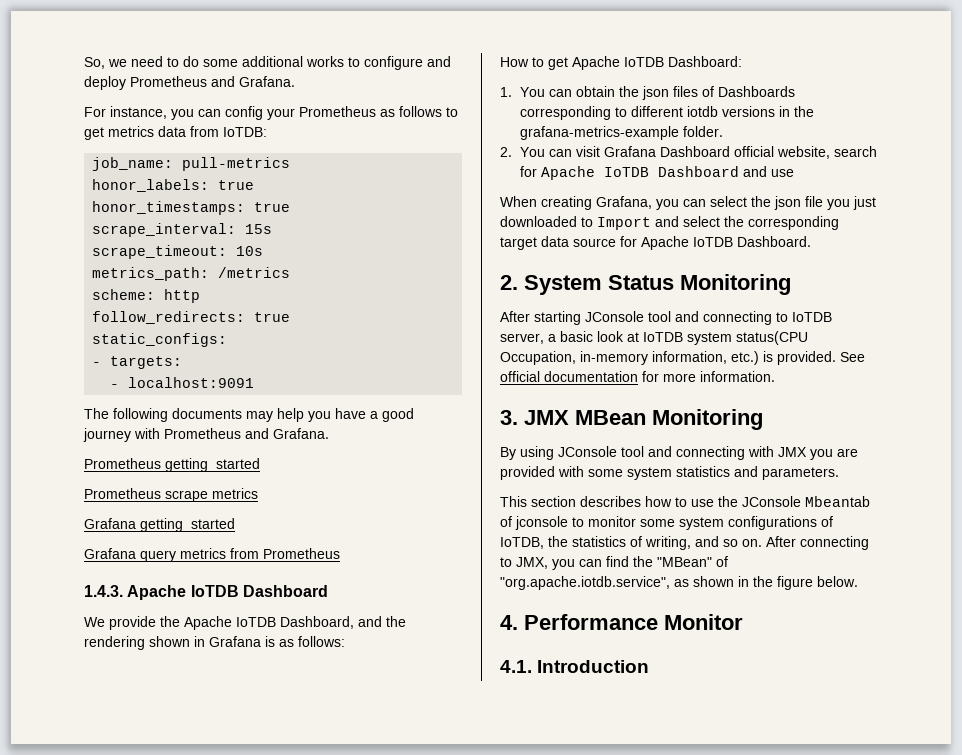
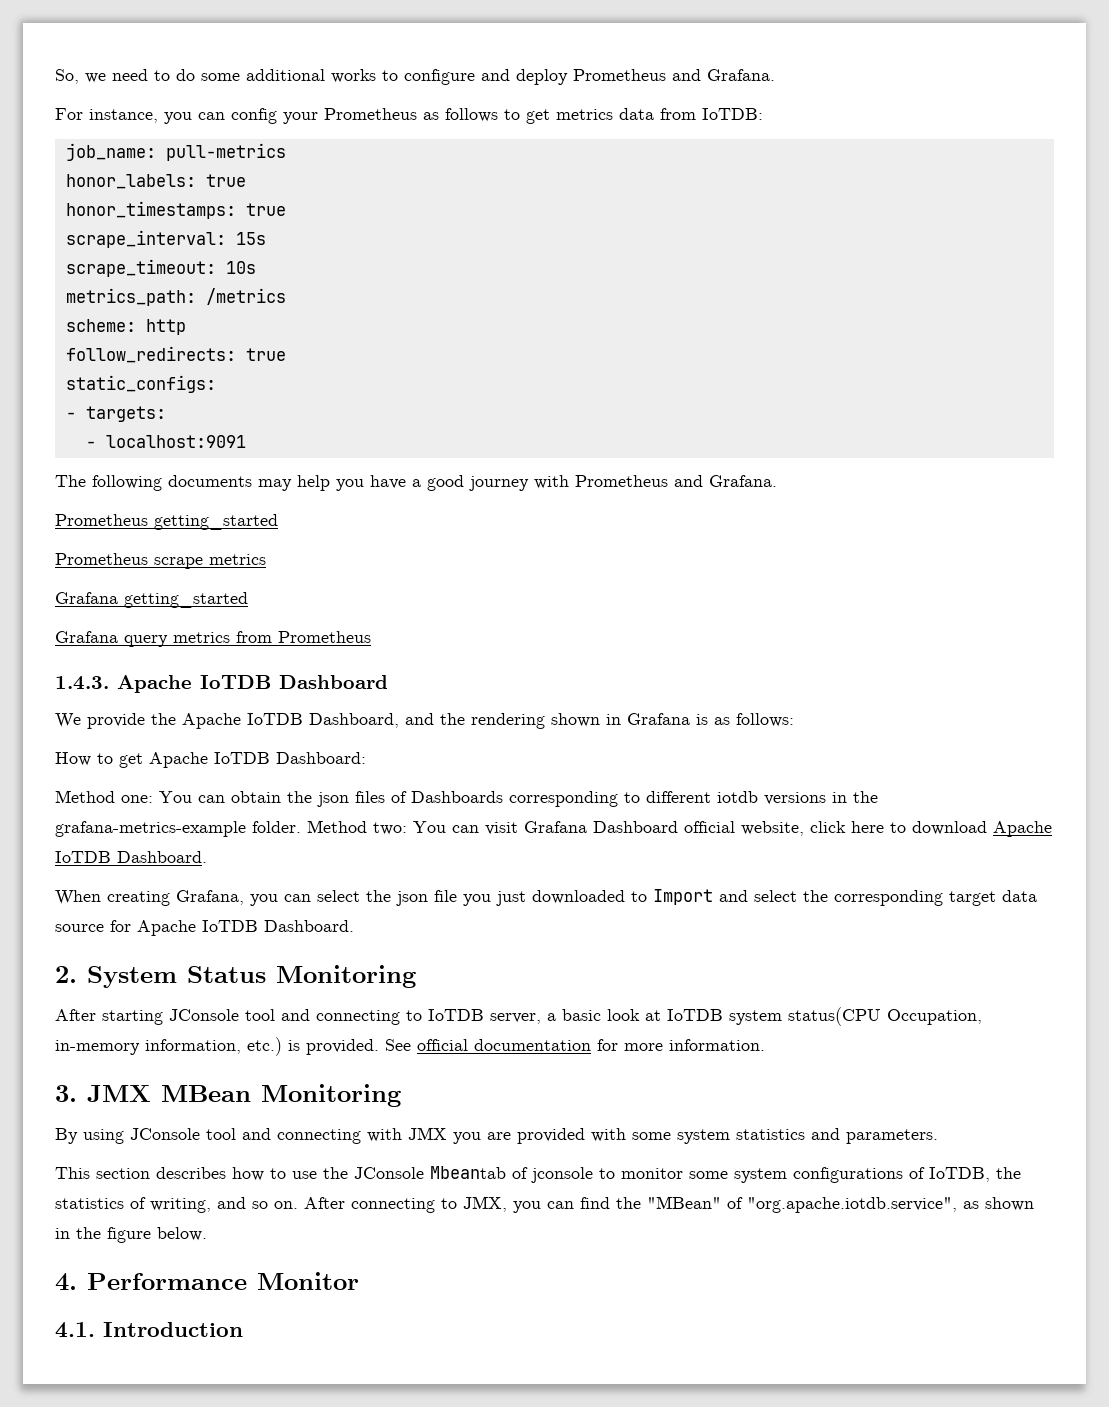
- 1. You can obtain the json files of Dashboards corresponding to different iotdb versions in the grafana-metrics-example folder.
- 2. You can visit Grafana Dashboard official website, search for Apache IoTDB Dashboard and use
+ Method one: You can obtain the json files of Dashboards corresponding to different iotdb versions in the grafana-metrics-example folder. Method two: You can visit Grafana Dashboard official website, click here to download Apache IoTDB Dashboard.

